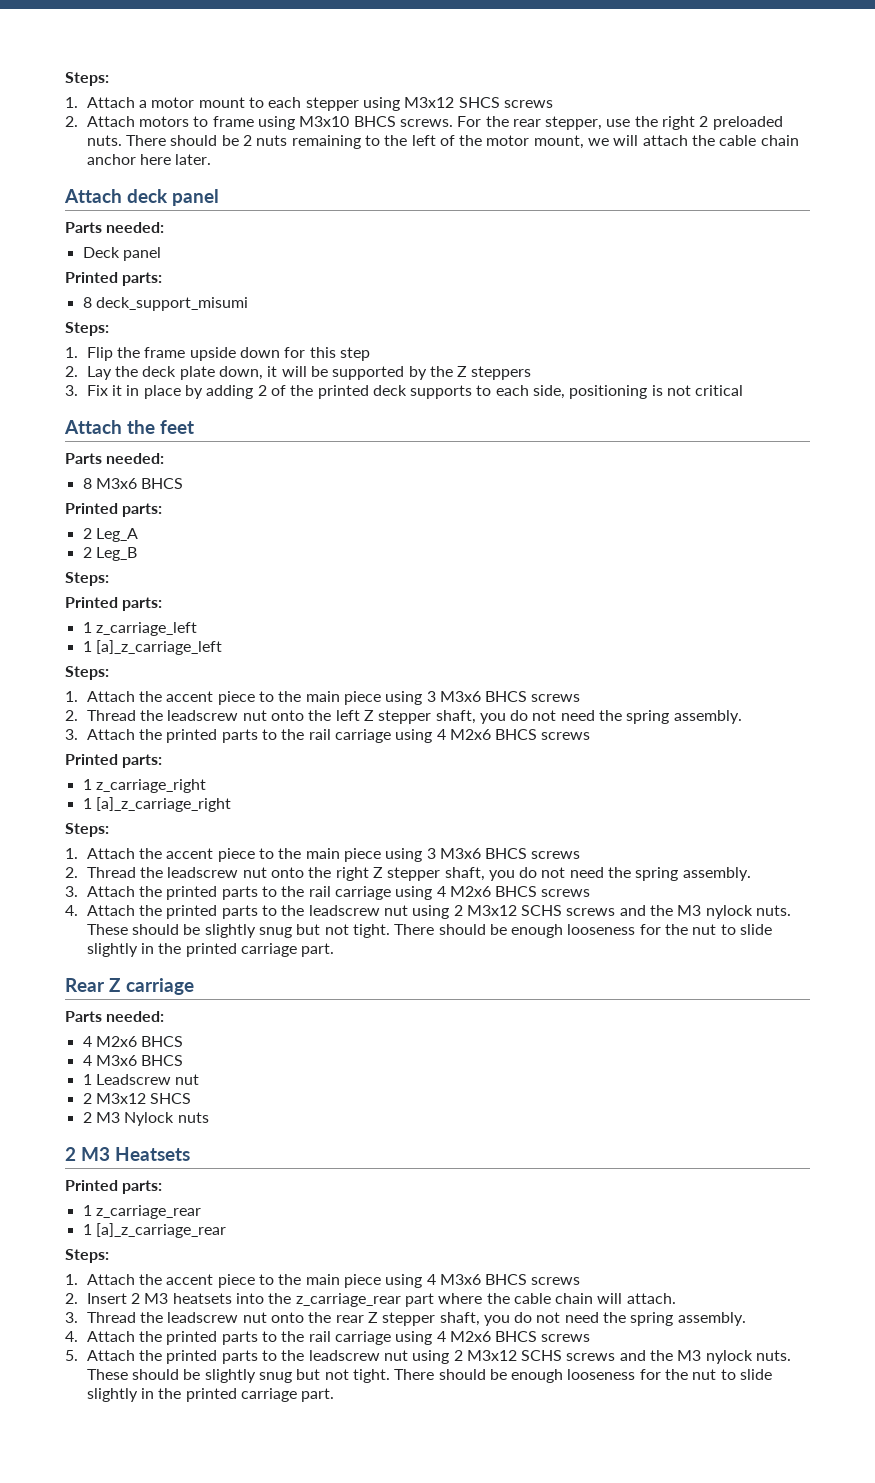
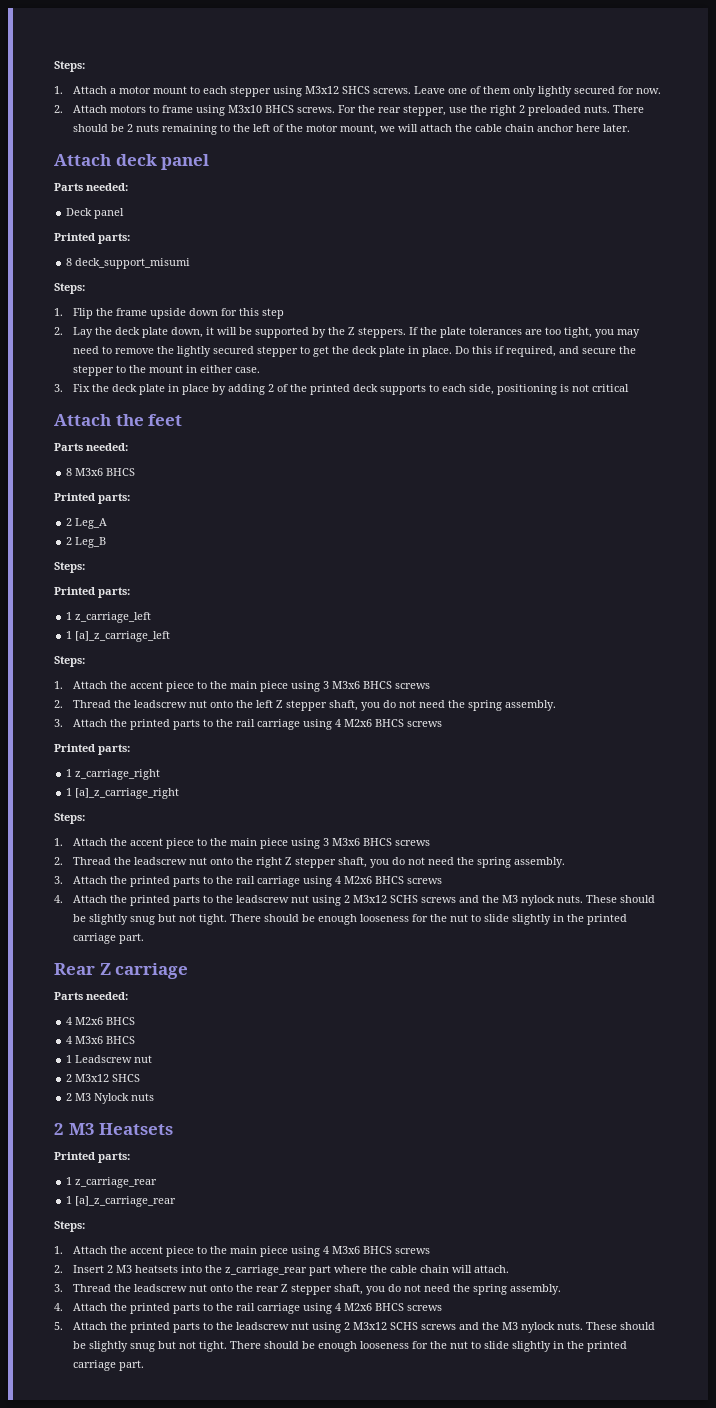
- 1. Attach a motor mount to each stepper using M3x12 SHCS screws
+ 1. Attach a motor mount to each stepper using M3x12 SHCS screws. Leave one of them only lightly secured for now.
- 2. Lay the deck plate down, it will be supported by the Z steppers
+ 2. Lay the deck plate down, it will be supported by the Z steppers. If the plate tolerances are too tight, you may need to remove the lightly secured stepper to get the deck plate in place. Do this if required, and secure the stepper to the mount in either case.
- 3. Fix it in place by adding 2 of the printed deck supports to each side, positioning is not critical
+ 3. Fix the deck plate in place by adding 2 of the printed deck supports to each side, positioning is not critical

